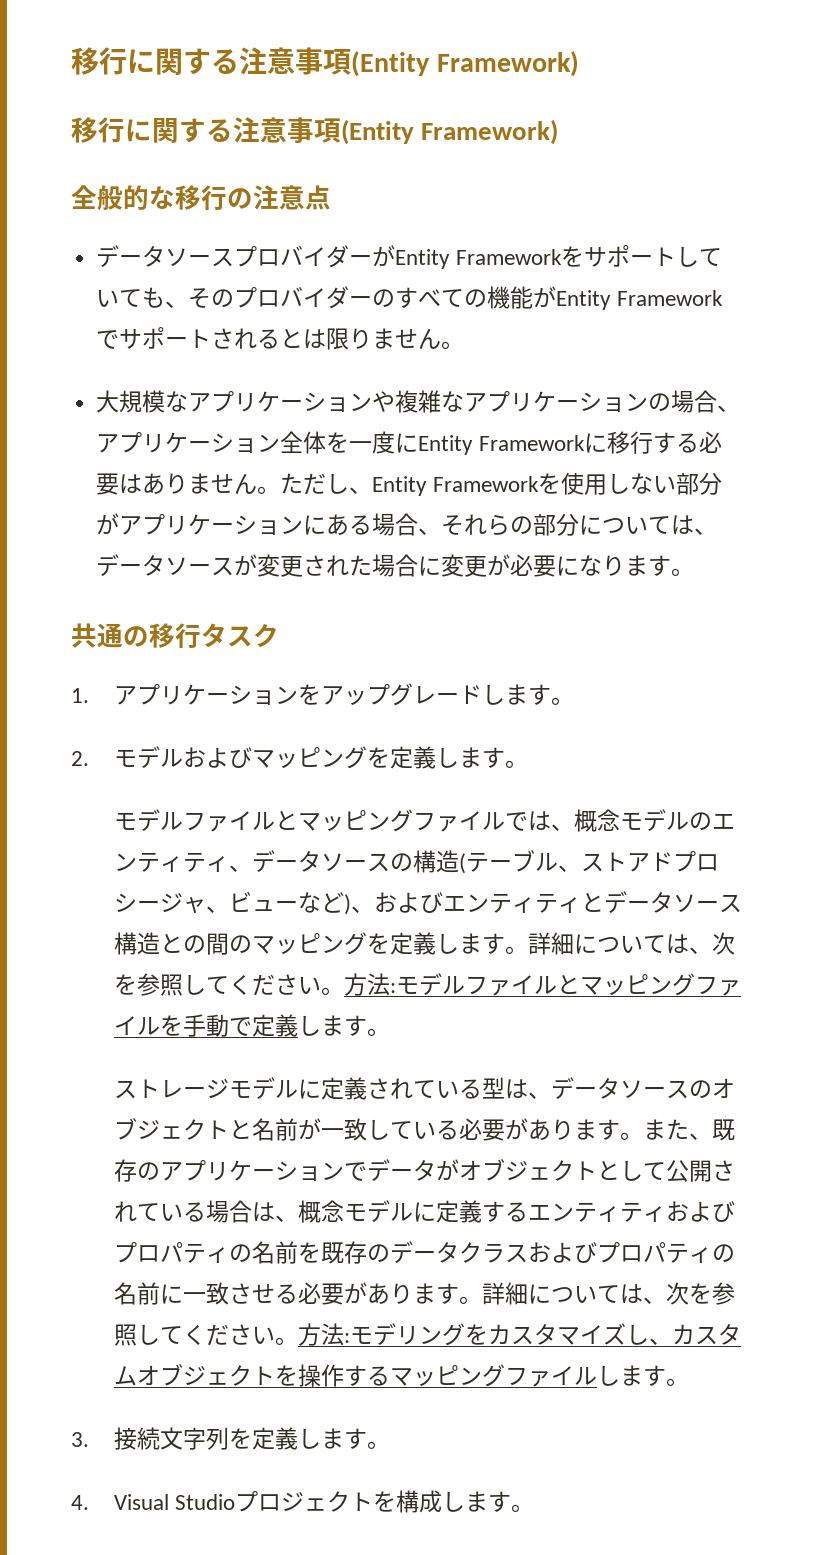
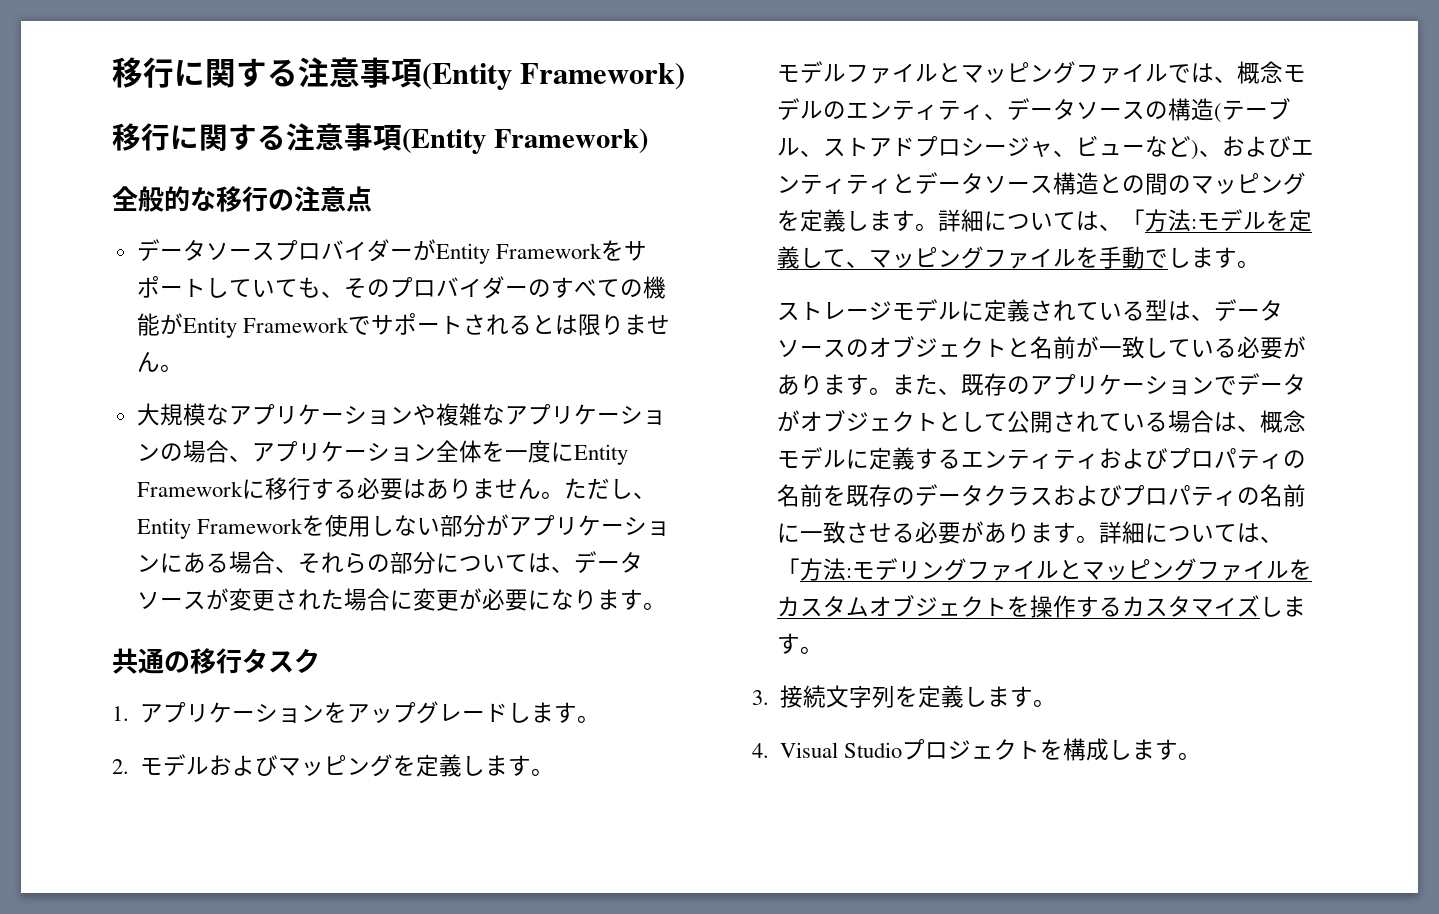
- 詳細については、次を参照してください。方法:モデルファイルとマッピングファイルを手動で定義します。
+ 詳細については、「方法:モデルを定義して、マッピングファイルを手動でします。
- 詳細については、次を参照してください。方法:モデリングをカスタマイズし、カスタムオブジェクトを操作するマッピングファイルします。
+ 詳細については、「方法:モデリングファイルとマッピングファイルをカスタムオブジェクトを操作するカスタマイズします。

